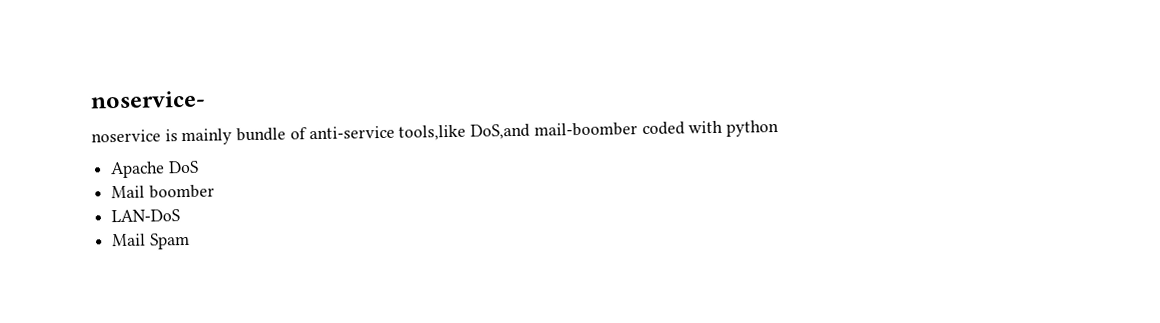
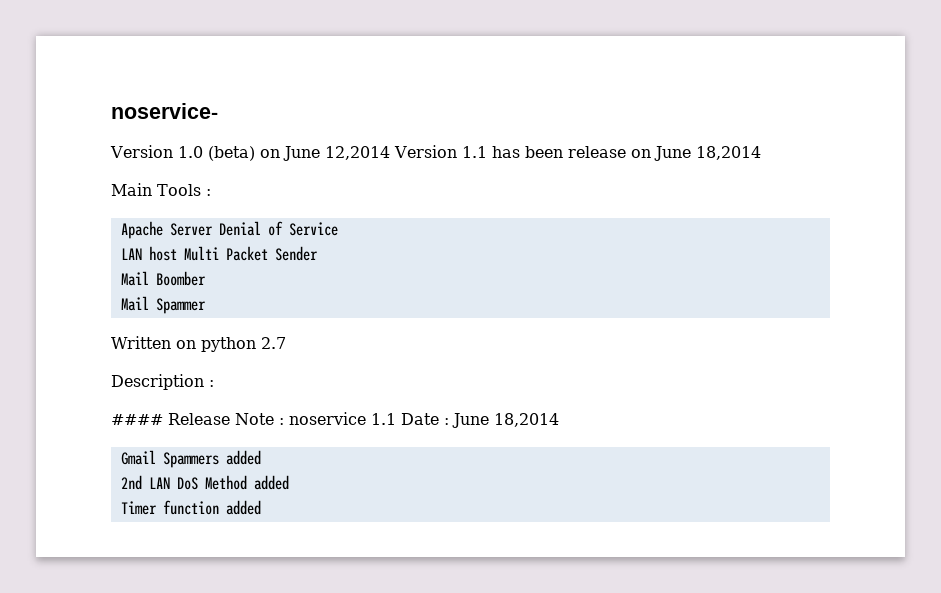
- noservice is mainly bundle of anti-service tools,like DoS,and mail-boomber coded with python
- Apache DoS
- Mail boomber
- LAN-DoS
- Mail Spam
+ Version 1.0 (beta) on June 12,2014 Version 1.1 has been release on June 18,2014
+ Main Tools :
+ Apache Server Denial of Service
+ LAN host Multi Packet Sender
+ Mail Boomber
+ Mail Spammer
+ Written on python 2.7
+ Description :
+ #### Release Note : noservice 1.1 Date : June 18,2014
+ Gmail Spammers added
+ 2nd LAN DoS Method added
+ Timer function added

